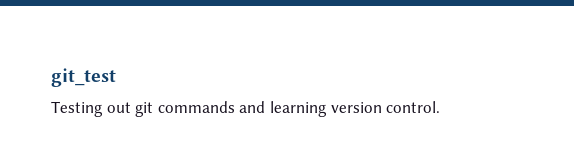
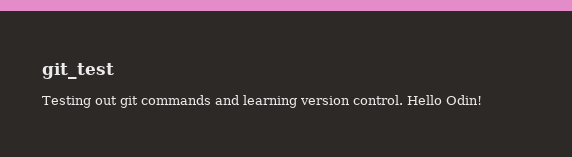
+ Hello Odin!

